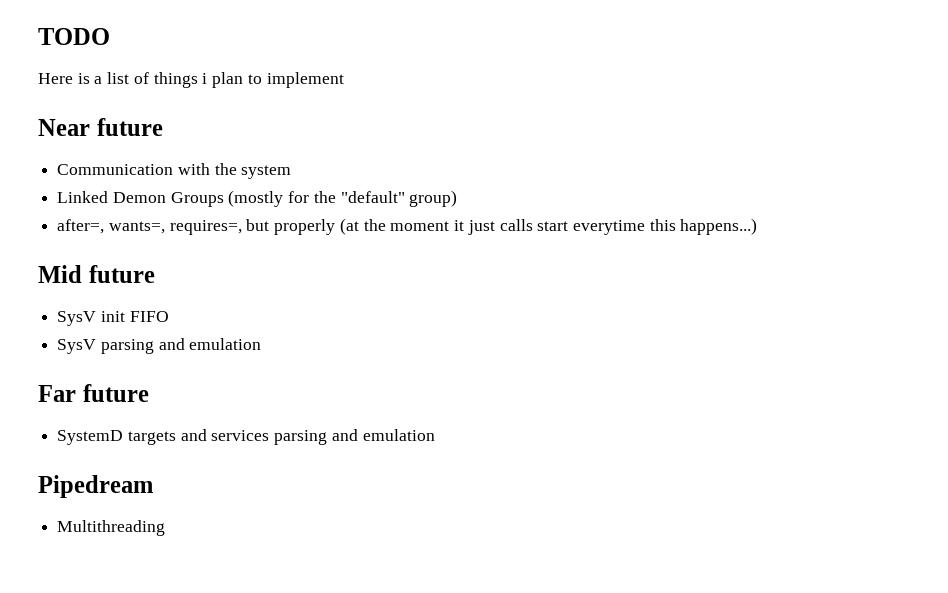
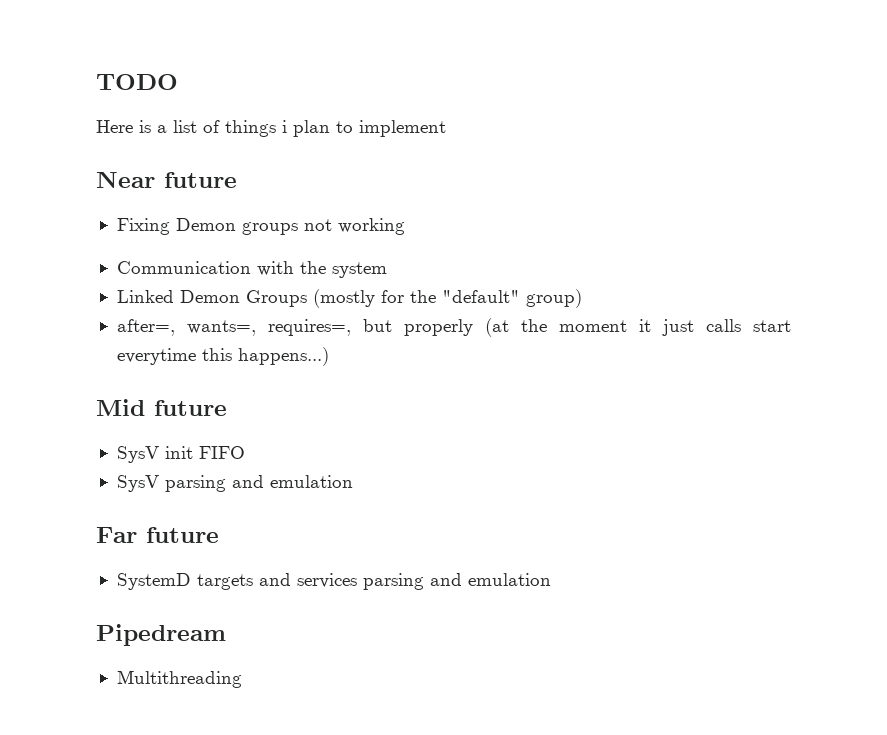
+ Fixing Demon groups not working

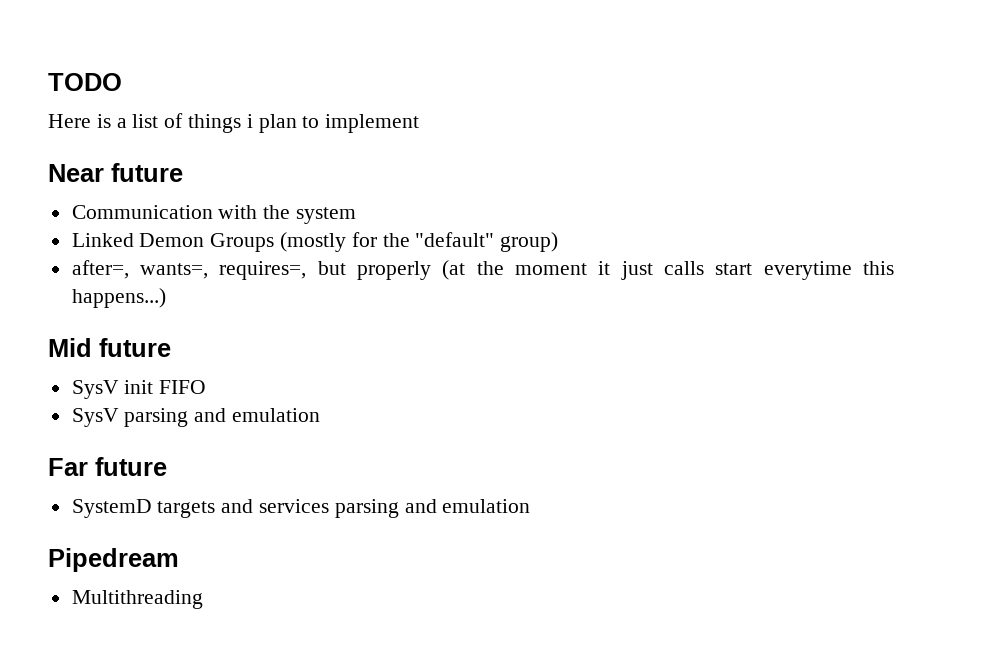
- Fixing Demon groups not working

